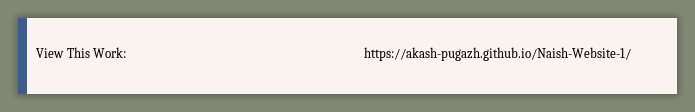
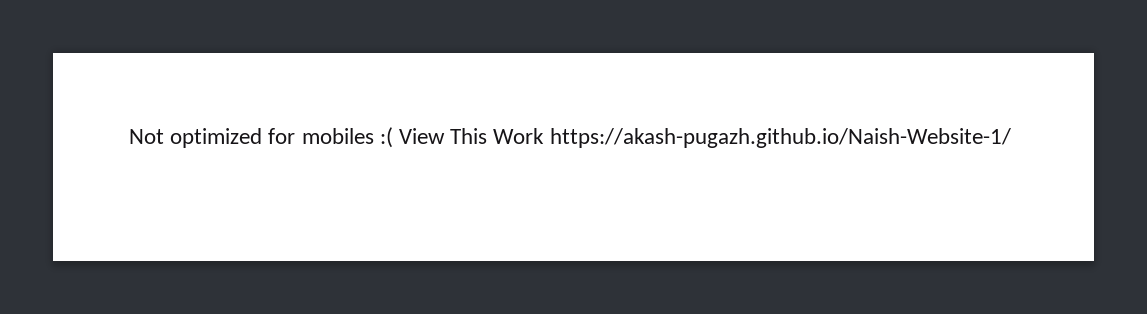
- View This Work: https://akash-pugazh.github.io/Naish-Website-1/
+ Not optimized for mobiles :( View This Work https://akash-pugazh.github.io/Naish-Website-1/

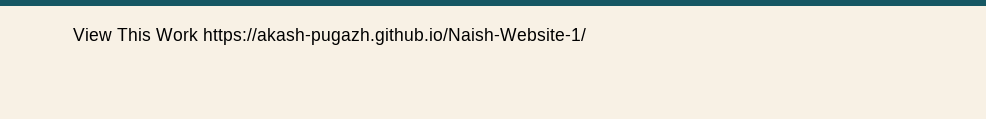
- Not optimized for mobiles :( View This Work https://akash-pugazh.github.io/Naish-Website-1/
+ View This Work https://akash-pugazh.github.io/Naish-Website-1/

